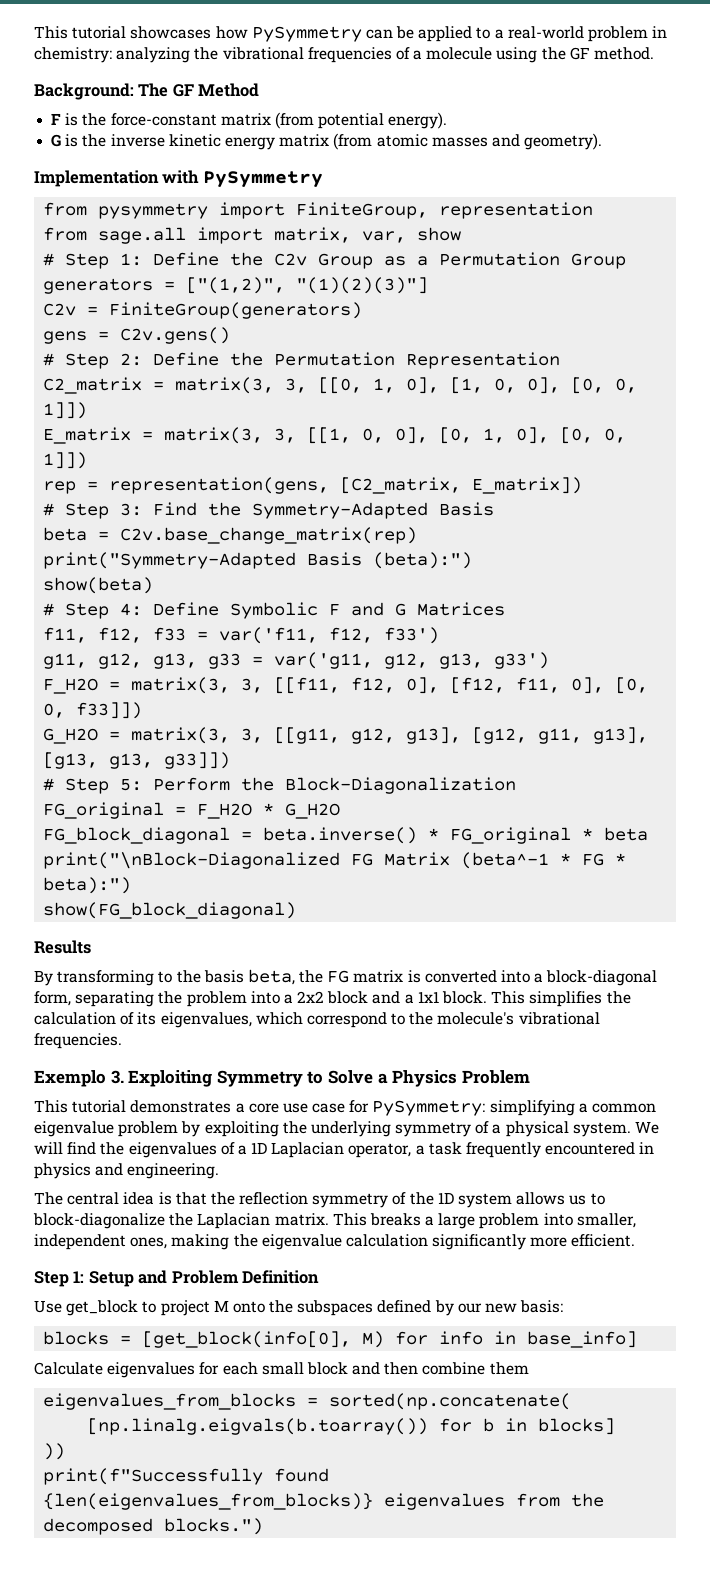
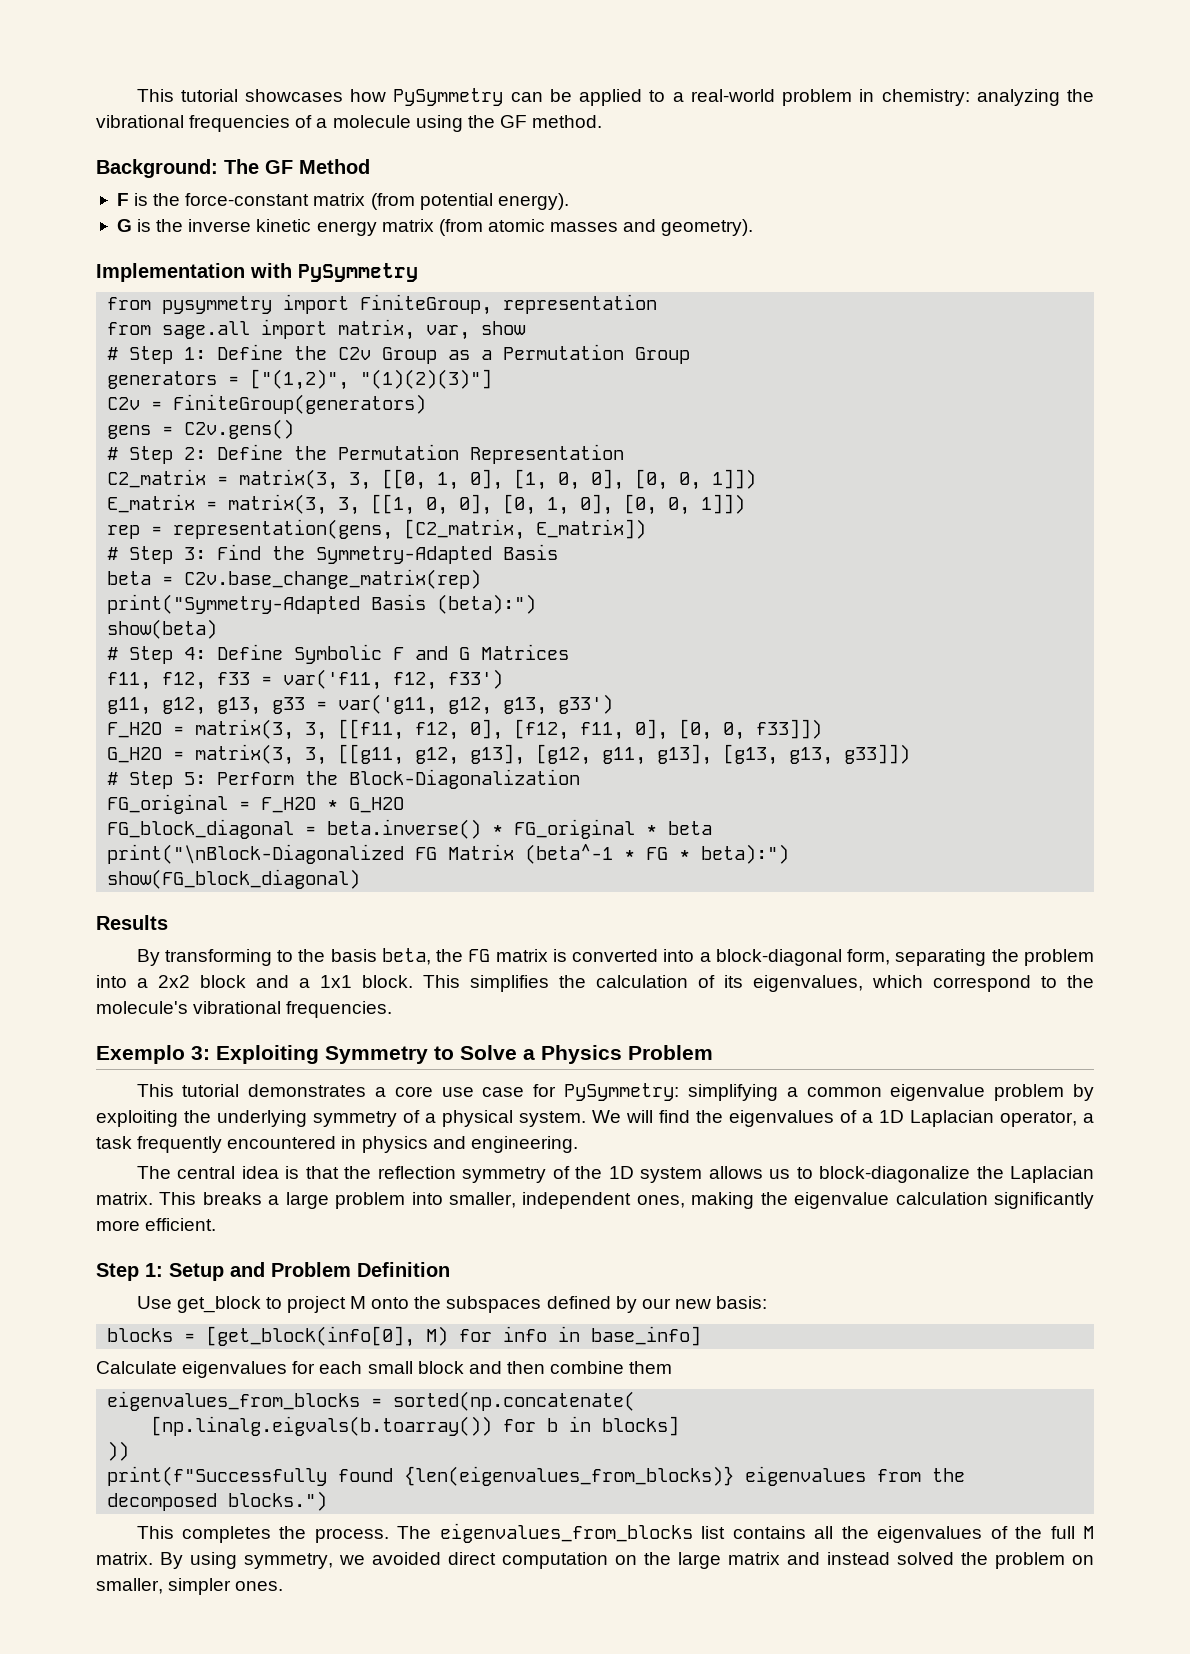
- Exemplo 3. Exploiting Symmetry to Solve a Physics Problem
+ Exemplo 3: Exploiting Symmetry to Solve a Physics Problem
+ This completes the process. The eigenvalues_from_blocks list contains all the eigenvalues of the full M matrix. By using symmetry, we avoided direct computation on the large matrix and instead solved the problem on smaller, simpler ones.

